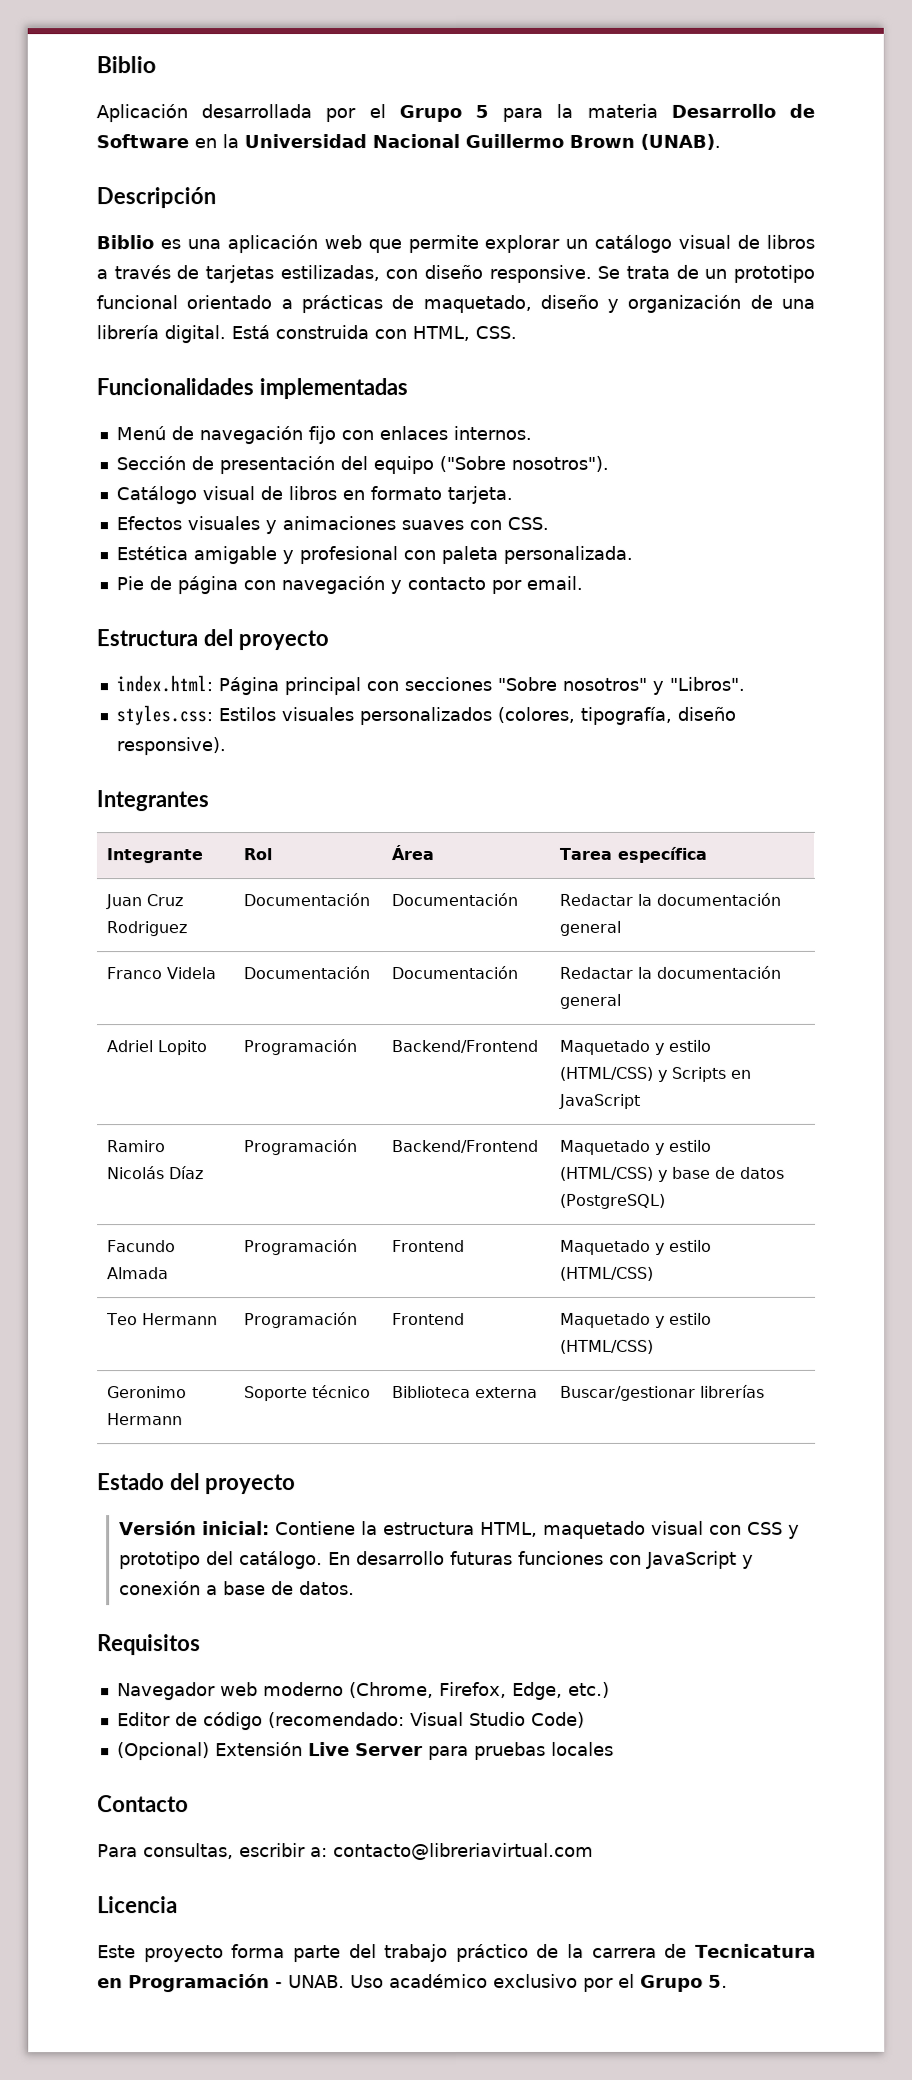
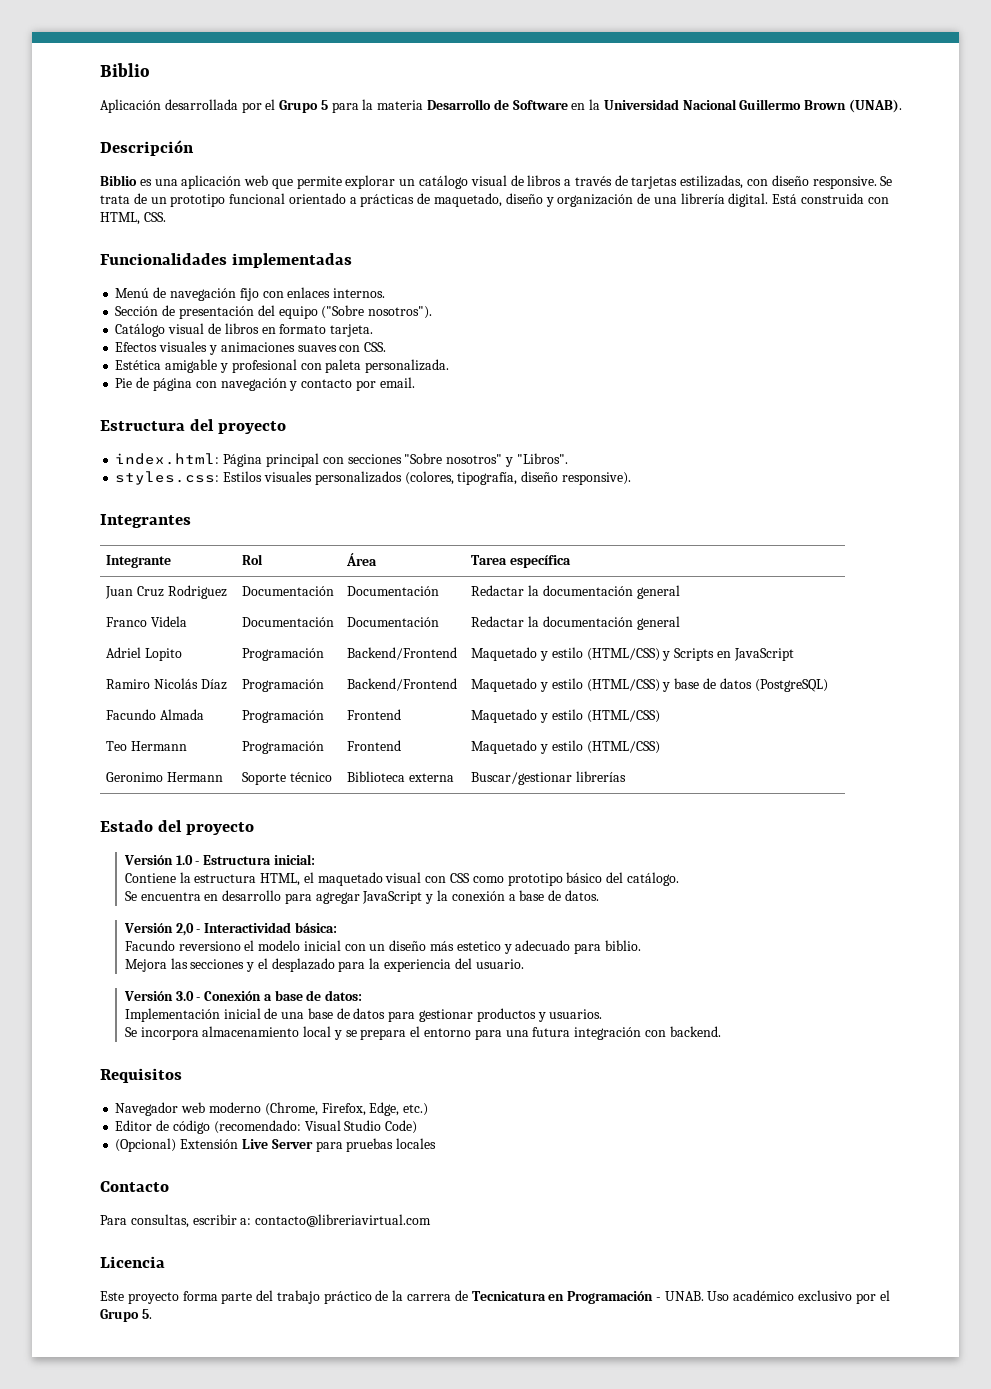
- Versión inicial: Contiene la estructura HTML, maquetado visual con CSS y prototipo del catálogo. En desarrollo futuras funciones con JavaScript y conexión a base de datos.
+ Versión 1.0 - Estructura inicial:
+ Contiene la estructura HTML, el maquetado visual con CSS como prototipo básico del catálogo.
+ Se encuentra en desarrollo para agregar JavaScript y la conexión a base de datos.
+ Versión 2,0 - Interactividad básica:
+ Facundo reversiono el modelo inicial con un diseño más estetico y adecuado para biblio.
+ Mejora las secciones y el desplazado para la experiencia del usuario.
+ Versión 3.0 - Conexión a base de datos:
+ Implementación inicial de una base de datos para gestionar productos y usuarios.
+ Se incorpora almacenamiento local y se prepara el entorno para una futura integración con backend.

